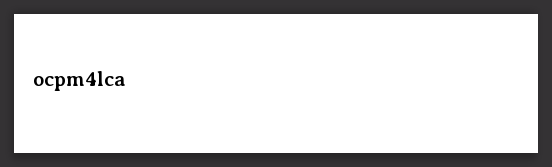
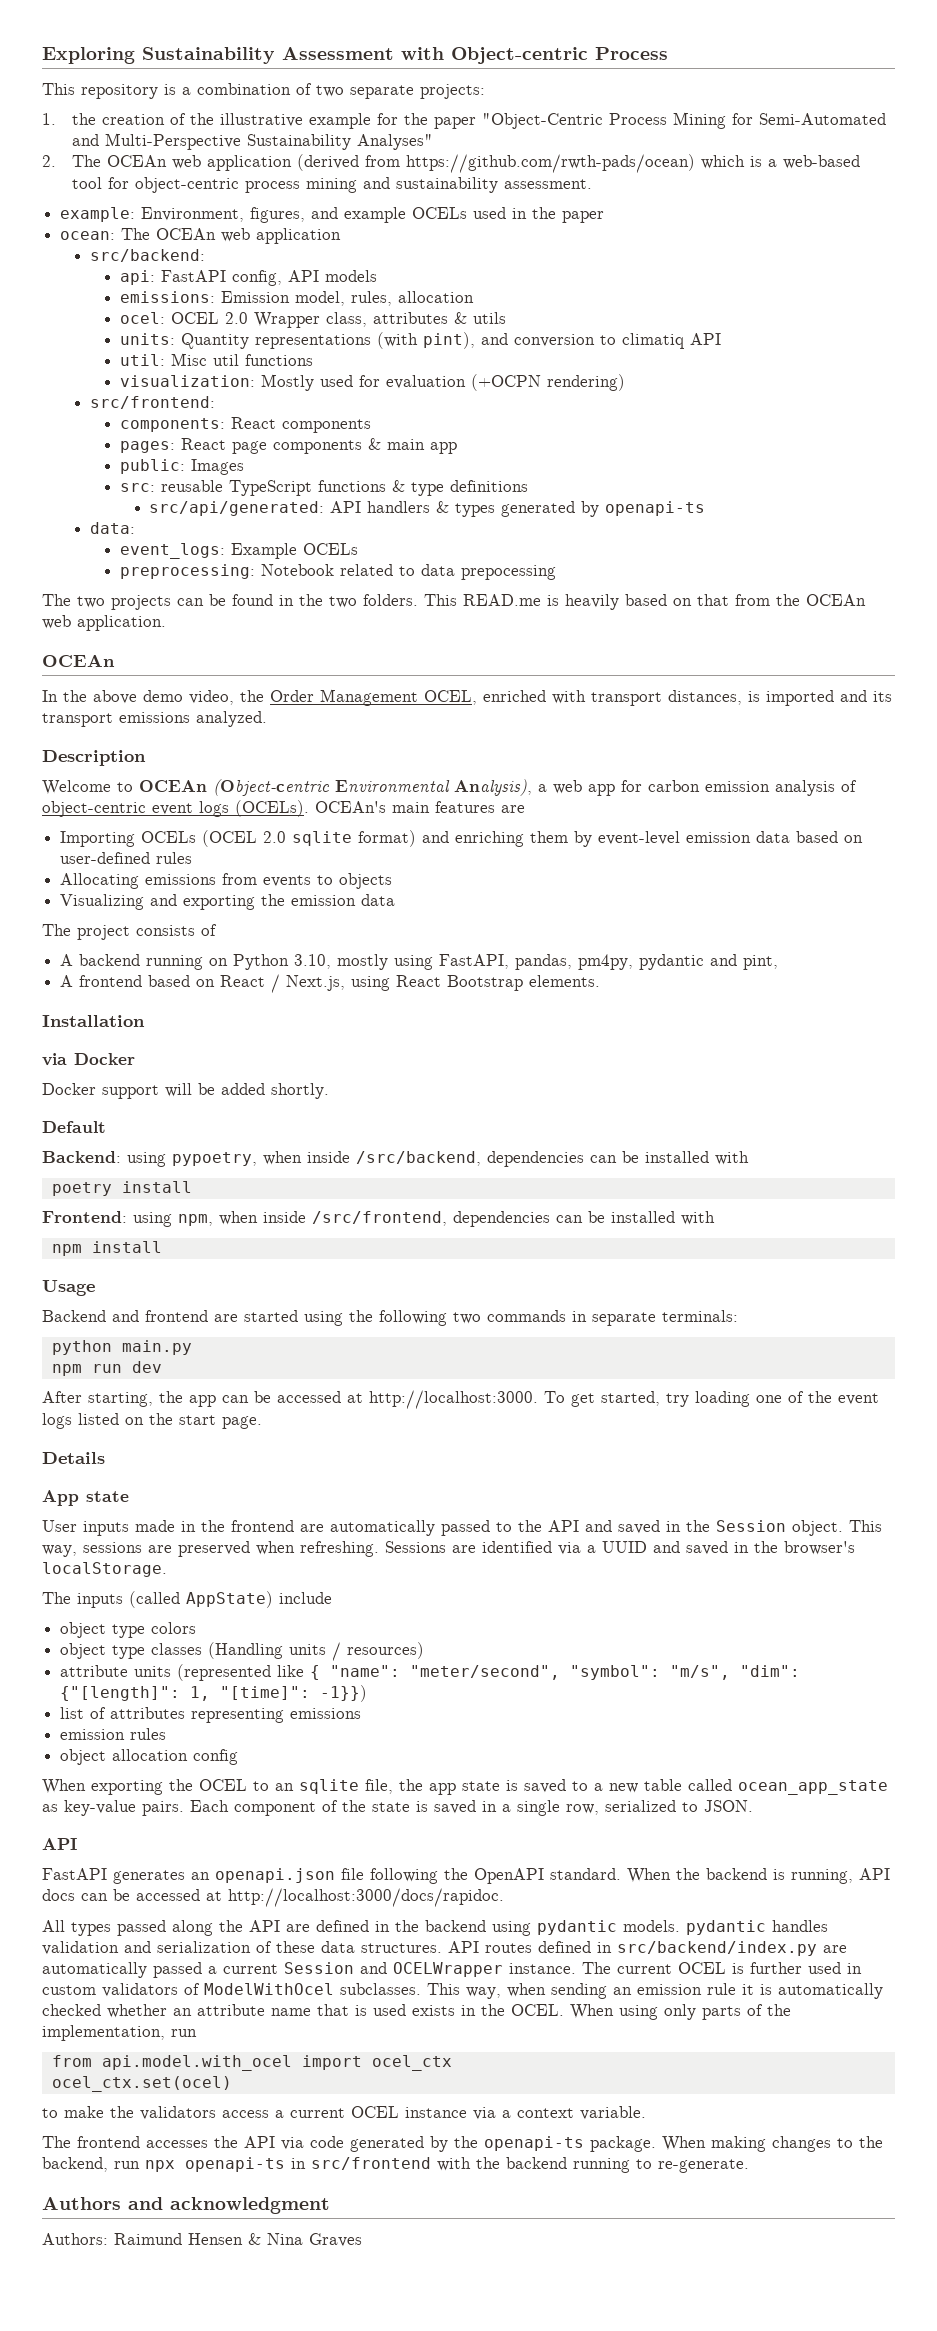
- ocpm4lca
+ Exploring Sustainability Assessment with Object-centric Process
+ This repository is a combination of two separate projects:
+ 1. the creation of the illustrative example for the paper "Object-Centric Process Mining for Semi-Automated and Multi-Perspective Sustainability Analyses"
+ 2. The OCEAn web application (derived from https://github.com/rwth-pads/ocean) which is a web-based tool for object-centric process mining and sustainability assessment.
+ example: Environment, figures, and example OCELs used in the paper
+ ocean: The OCEAn web application
+ src/backend:
+ api: FastAPI config, API models
+ emissions: Emission model, rules, allocation
+ ocel: OCEL 2.0 Wrapper class, attributes & utils
+ units: Quantity representations (with pint), and conversion to climatiq API
+ util: Misc util functions
+ visualization: Mostly used for evaluation (+OCPN rendering)
+ src/frontend:
+ components: React components
+ pages: React page components & main app
+ public: Images
+ src: reusable TypeScript functions & type definitions
+ src/api/generated: API handlers & types generated by openapi-ts
+ data:
+ event_logs: Example OCELs
+ preprocessing: Notebook related to data prepocessing
+ The two projects can be found in the two folders. This READ.me is heavily based on that from the OCEAn web application.
+ OCEAn
+ In the above demo video, the Order Management OCEL, enriched with transport distances, is imported and its transport emissions analyzed.
+ Description
+ Welcome to OCEAn (Object-centric Environmental Analysis), a web app for carbon emission analysis of object-centric event logs (OCELs). OCEAn's main features are
+ Importing OCELs (OCEL 2.0 sqlite format) and enriching them by event-level emission data based on user-defined rules
+ Allocating emissions from events to objects
+ Visualizing and exporting the emission data
+ The project consists of
+ A backend running on Python 3.10, mostly using FastAPI, pandas, pm4py, pydantic and pint,
+ A frontend based on React / Next.js, using React Bootstrap elements.
+ Installation
+ via Docker
+ Docker support will be added shortly.
+ Default
+ Backend: using pypoetry, when inside /src/backend, dependencies can be installed with
+ poetry install
+ Frontend: using npm, when inside /src/frontend, dependencies can be installed with
+ npm install
+ Usage
+ Backend and frontend are started using the following two commands in separate terminals:
+ python main.py
+ npm run dev
+ After starting, the app can be accessed at http://localhost:3000. To get started, try loading one of the event logs listed on the start page.
+ Details
+ App state
+ User inputs made in the frontend are automatically passed to the API and saved in the Session object. This way, sessions are preserved when refreshing. Sessions are identified via a UUID and saved in the browser's localStorage.
+ The inputs (called AppState) include
+ object type colors
+ object type classes (Handling units / resources)
+ attribute units (represented like { "name": "meter/second", "symbol": "m/s", "dim": {"[length]": 1, "[time]": -1}})
+ list of attributes representing emissions
+ emission rules
+ object allocation config
+ When exporting the OCEL to an sqlite file, the app state is saved to a new table called ocean_app_state as key-value pairs. Each component of the state is saved in a single row, serialized to JSON.
+ API
+ FastAPI generates an openapi.json file following the OpenAPI standard. When the backend is running, API docs can be accessed at http://localhost:3000/docs/rapidoc.
+ All types passed along the API are defined in the backend using pydantic models. pydantic handles validation and serialization of these data structures. API routes defined in src/backend/index.py are automatically passed a current Session and OCELWrapper instance. The current OCEL is further used in custom validators of ModelWithOcel subclasses. This way, when sending an emission rule it is automatically checked whether an attribute name that is used exists in the OCEL. When using only parts of the implementation, run
+ from api.model.with_ocel import ocel_ctx
+ ocel_ctx.set(ocel)
+ to make the validators access a current OCEL instance via a context variable.
+ The frontend accesses the API via code generated by the openapi-ts package. When making changes to the backend, run npx openapi-ts in src/frontend with the backend running to re-generate.
+ Authors and acknowledgment
+ Authors: Raimund Hensen & Nina Graves

